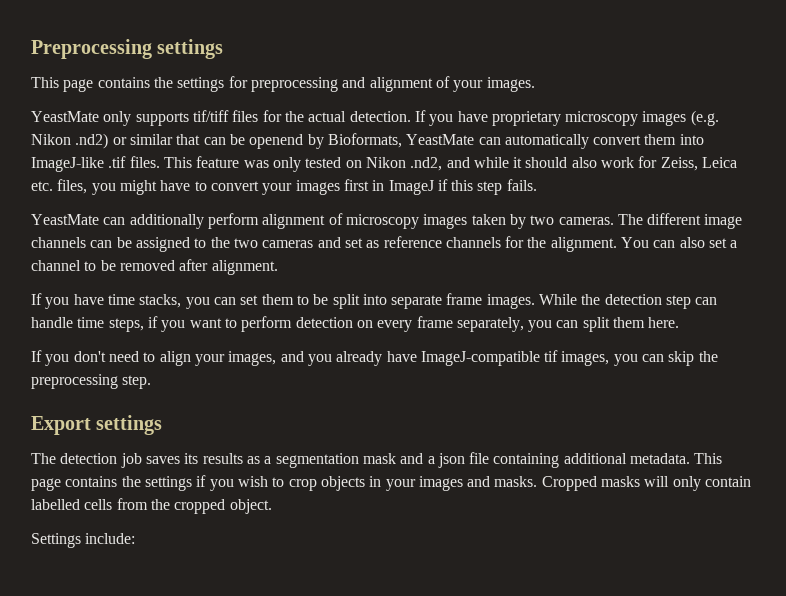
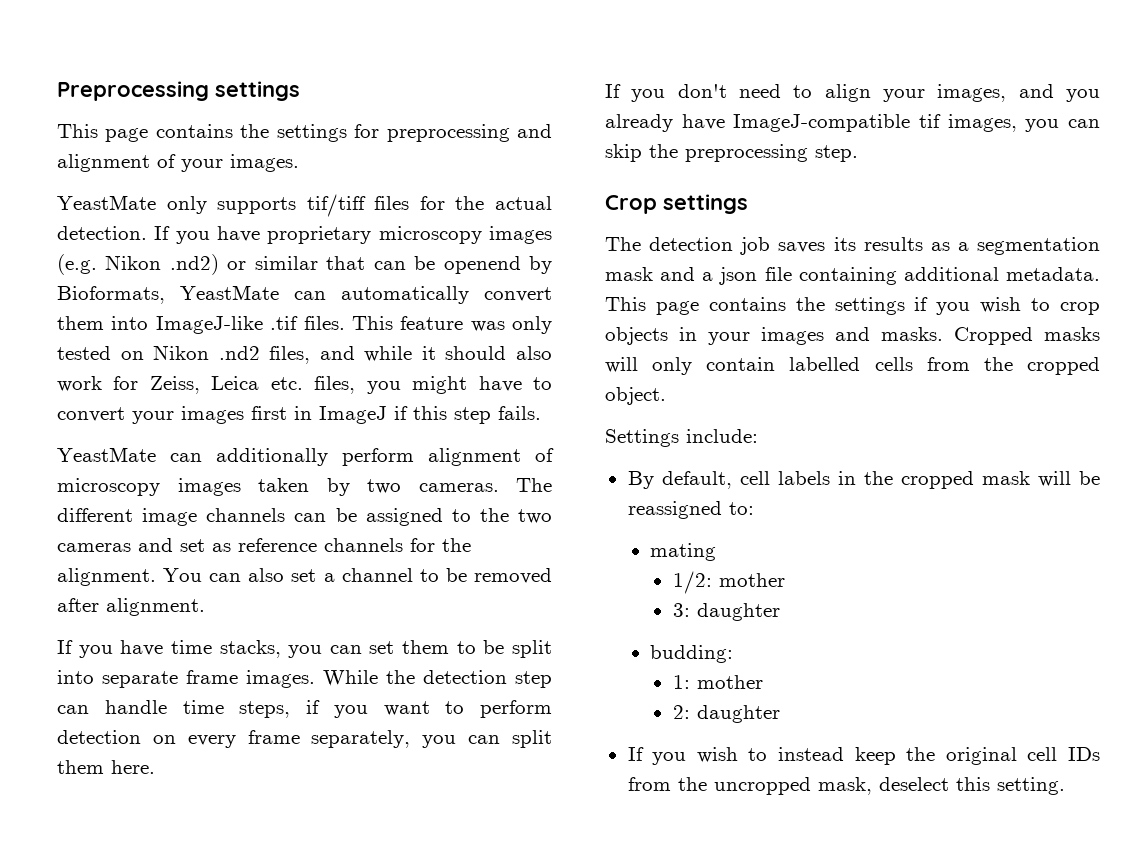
- This feature was only tested on Nikon .nd2, and while it should also work for Zeiss, Leica etc. files, you might have to convert your images first in ImageJ if this step fails.
+ This feature was only tested on Nikon .nd2 files, and while it should also work for Zeiss, Leica etc. files, you might have to convert your images first in ImageJ if this step fails.
- Export settings
+ Crop settings
+ By default, cell labels in the cropped mask will be reassigned to:
+ mating
+ 1/2: mother
+ 3: daughter
+ budding:
+ 1: mother
+ 2: daughter
+ If you wish to instead keep the original cell IDs from the uncropped mask, deselect this setting.

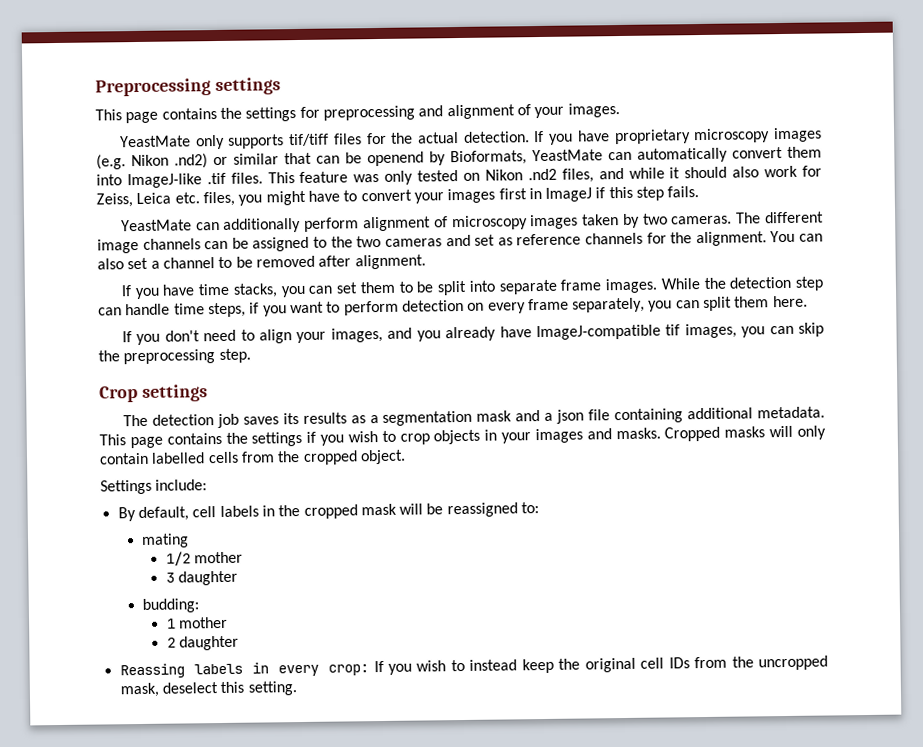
- 1/2: mother
- 3: daughter
+ 1/2 mother
+ 3 daughter
- 1: mother
- 2: daughter
- If you wish to instead keep the original cell IDs from the uncropped mask, deselect this setting.
+ 1 mother
+ 2 daughter
+ Reassing labels in every crop: If you wish to instead keep the original cell IDs from the uncropped mask, deselect this setting.

